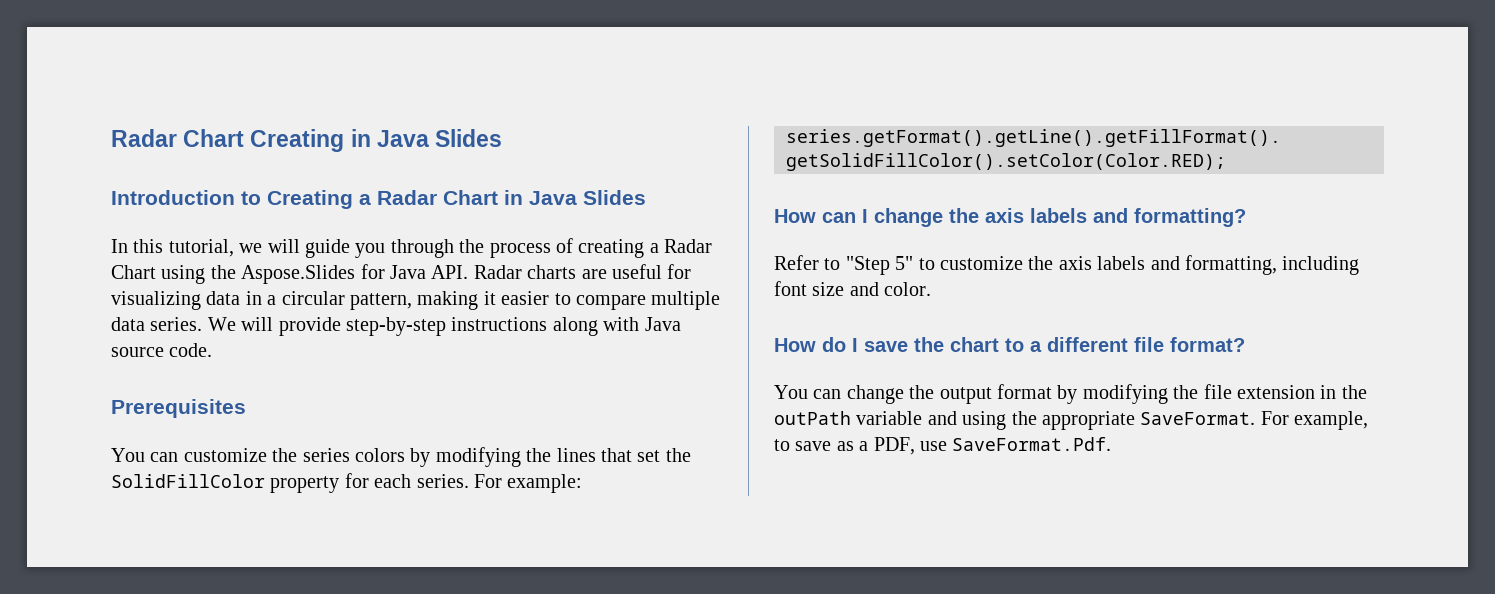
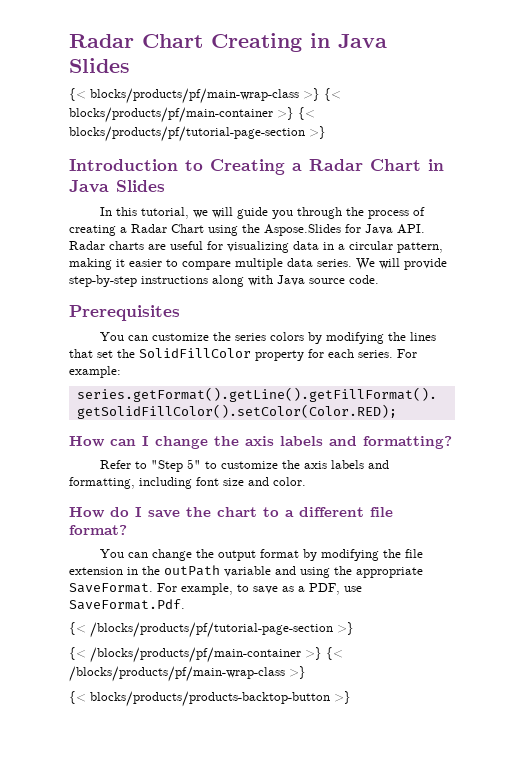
+ {< blocks/products/pf/main-wrap-class >} {< blocks/products/pf/main-container >} {< blocks/products/pf/tutorial-page-section >}
+ {< /blocks/products/pf/tutorial-page-section >}
+ {< /blocks/products/pf/main-container >} {< /blocks/products/pf/main-wrap-class >}
+ {< blocks/products/products-backtop-button >}

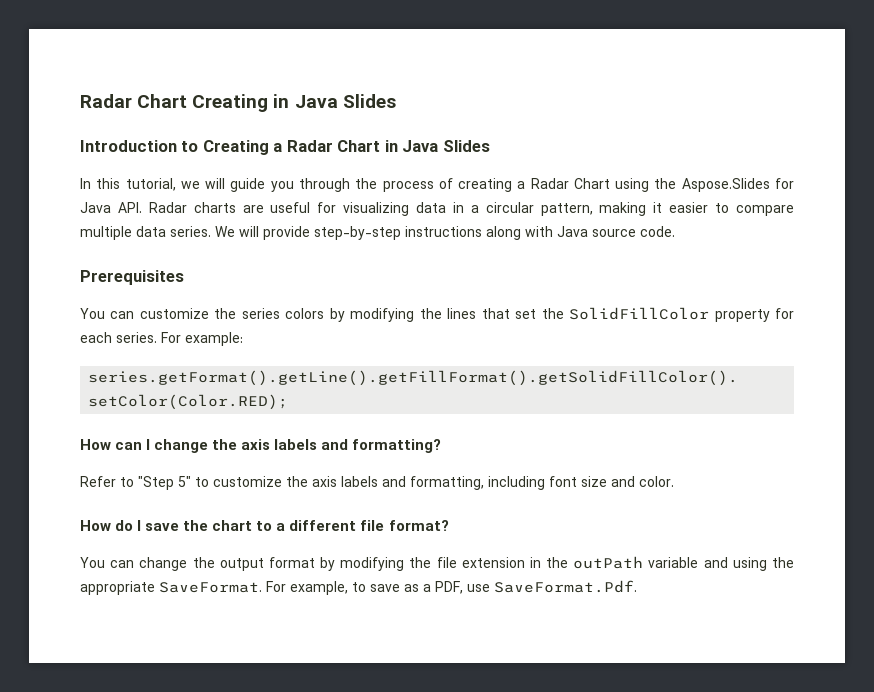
- {< blocks/products/pf/main-wrap-class >} {< blocks/products/pf/main-container >} {< blocks/products/pf/tutorial-page-section >}
- {< /blocks/products/pf/tutorial-page-section >}
- {< /blocks/products/pf/main-container >} {< /blocks/products/pf/main-wrap-class >}
- {< blocks/products/products-backtop-button >}

